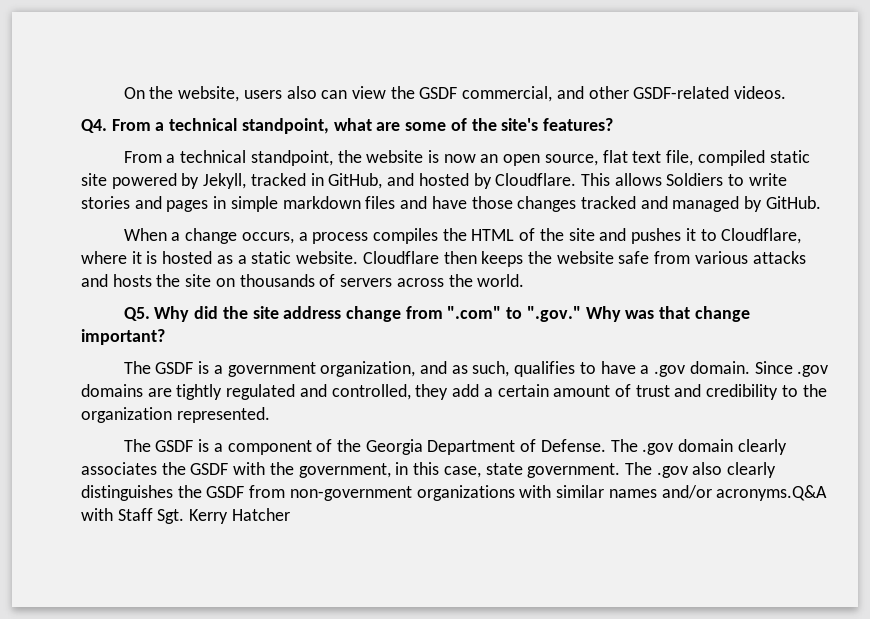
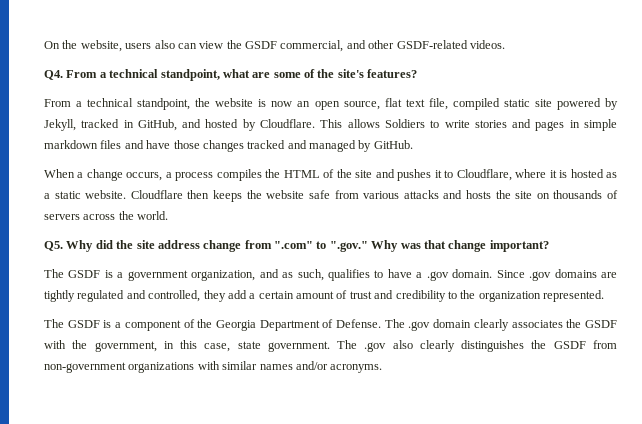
- The .gov also clearly distinguishes the GSDF from non-government organizations with similar names and/or acronyms.Q&A with Staff Sgt. Kerry Hatcher
+ The .gov also clearly distinguishes the GSDF from non-government organizations with similar names and/or acronyms.

